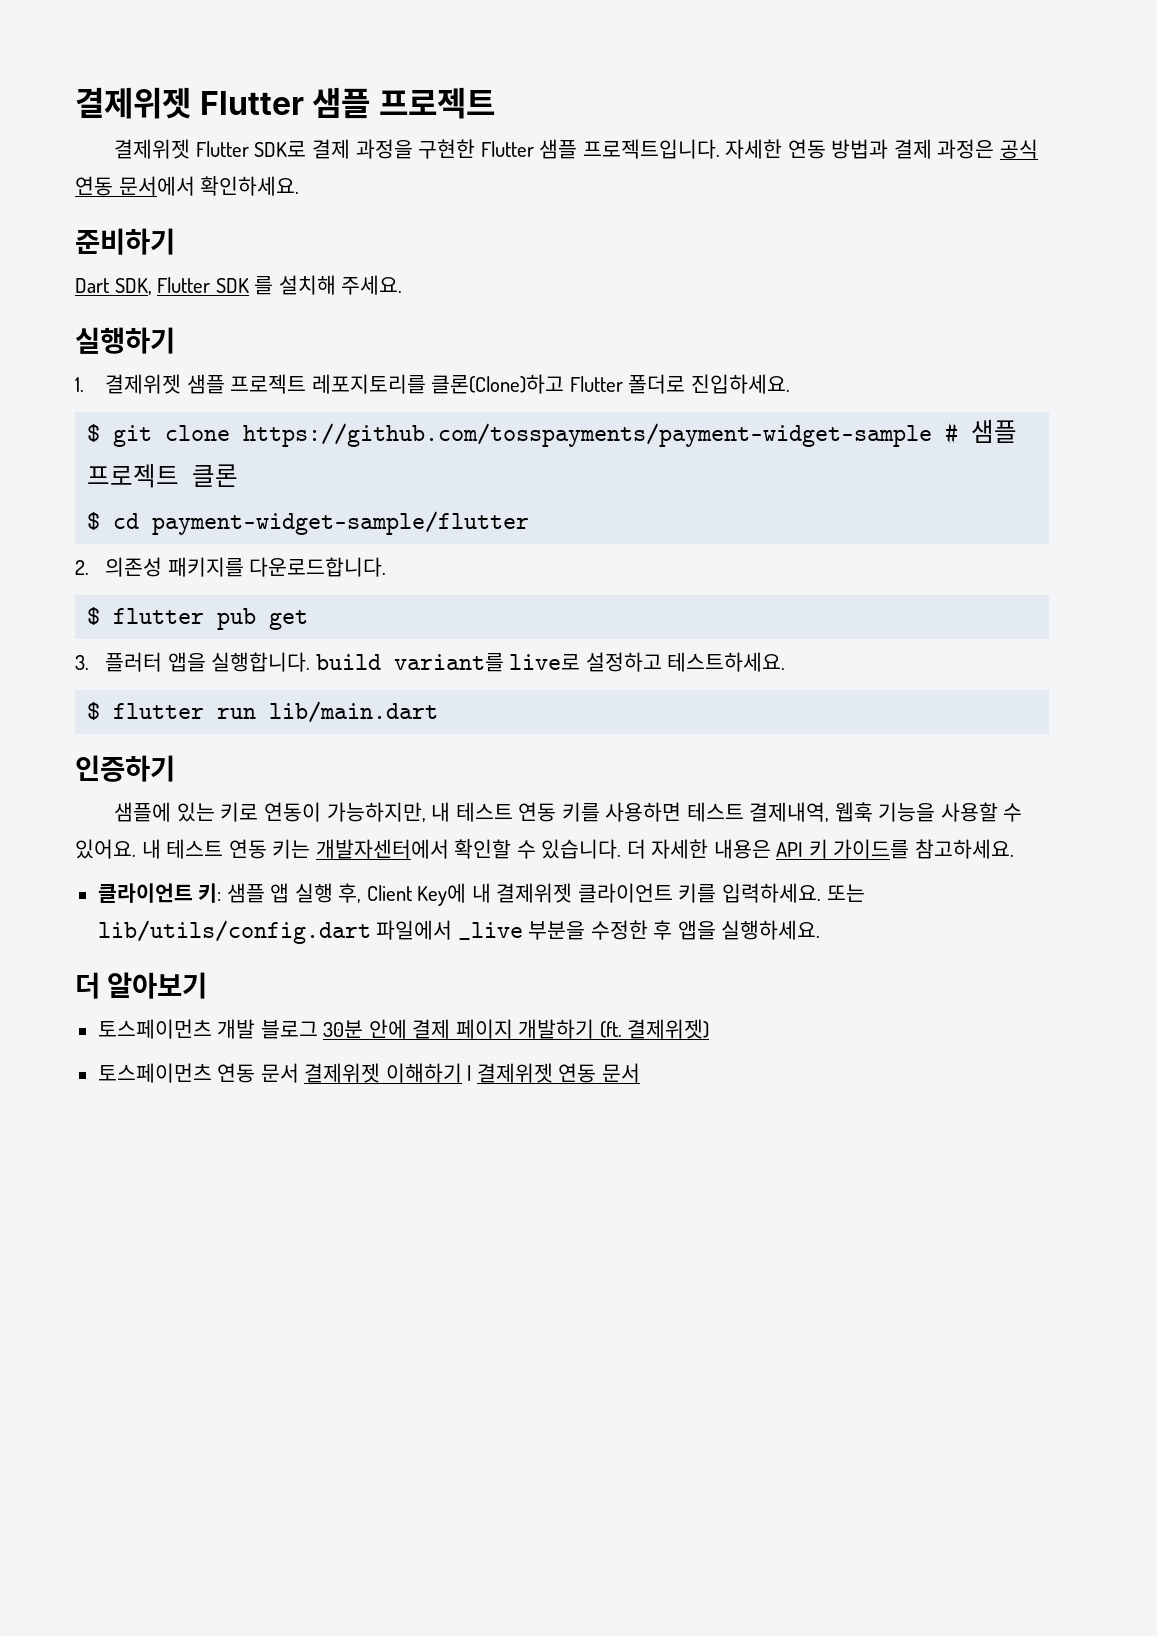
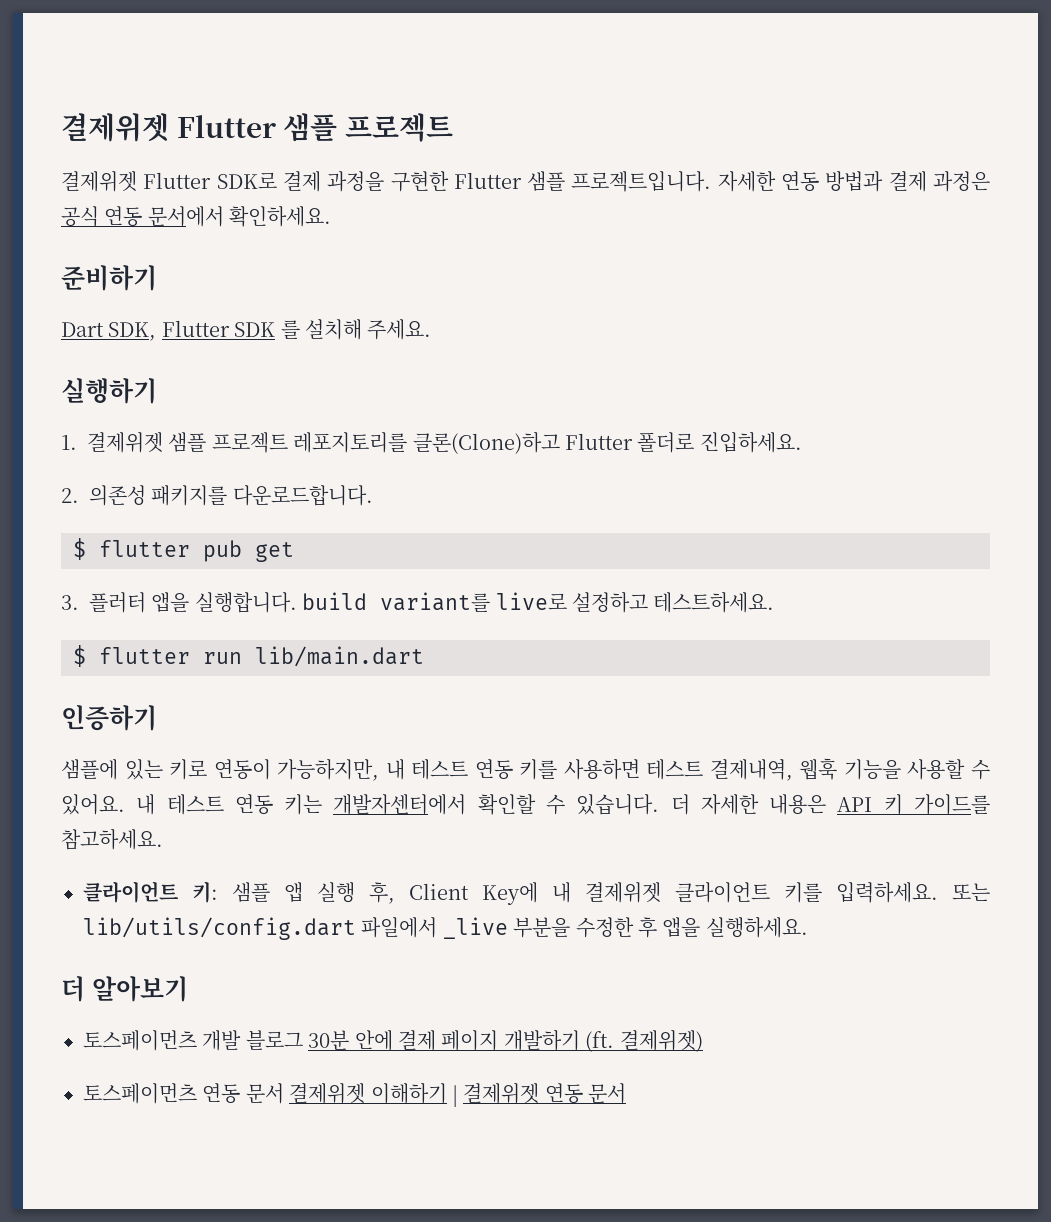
- $ git clone https://github.com/tosspayments/payment-widget-sample # 샘플 프로젝트 클론
- $ cd payment-widget-sample/flutter

